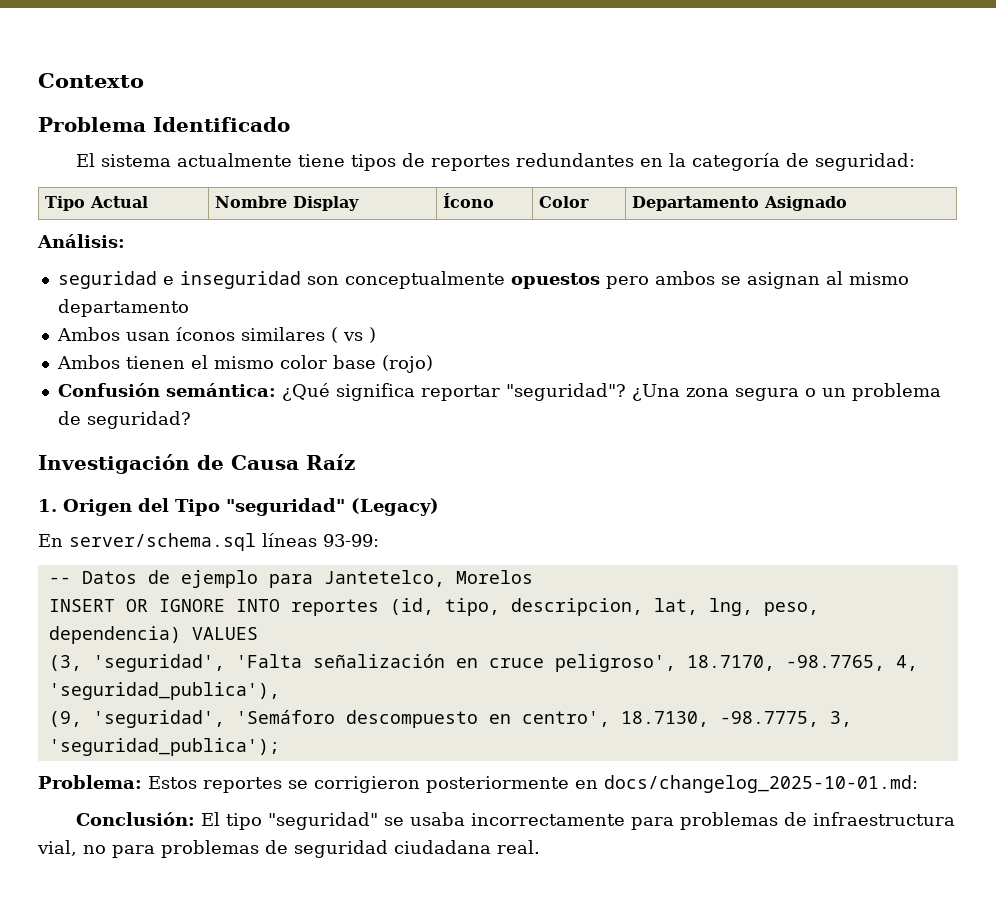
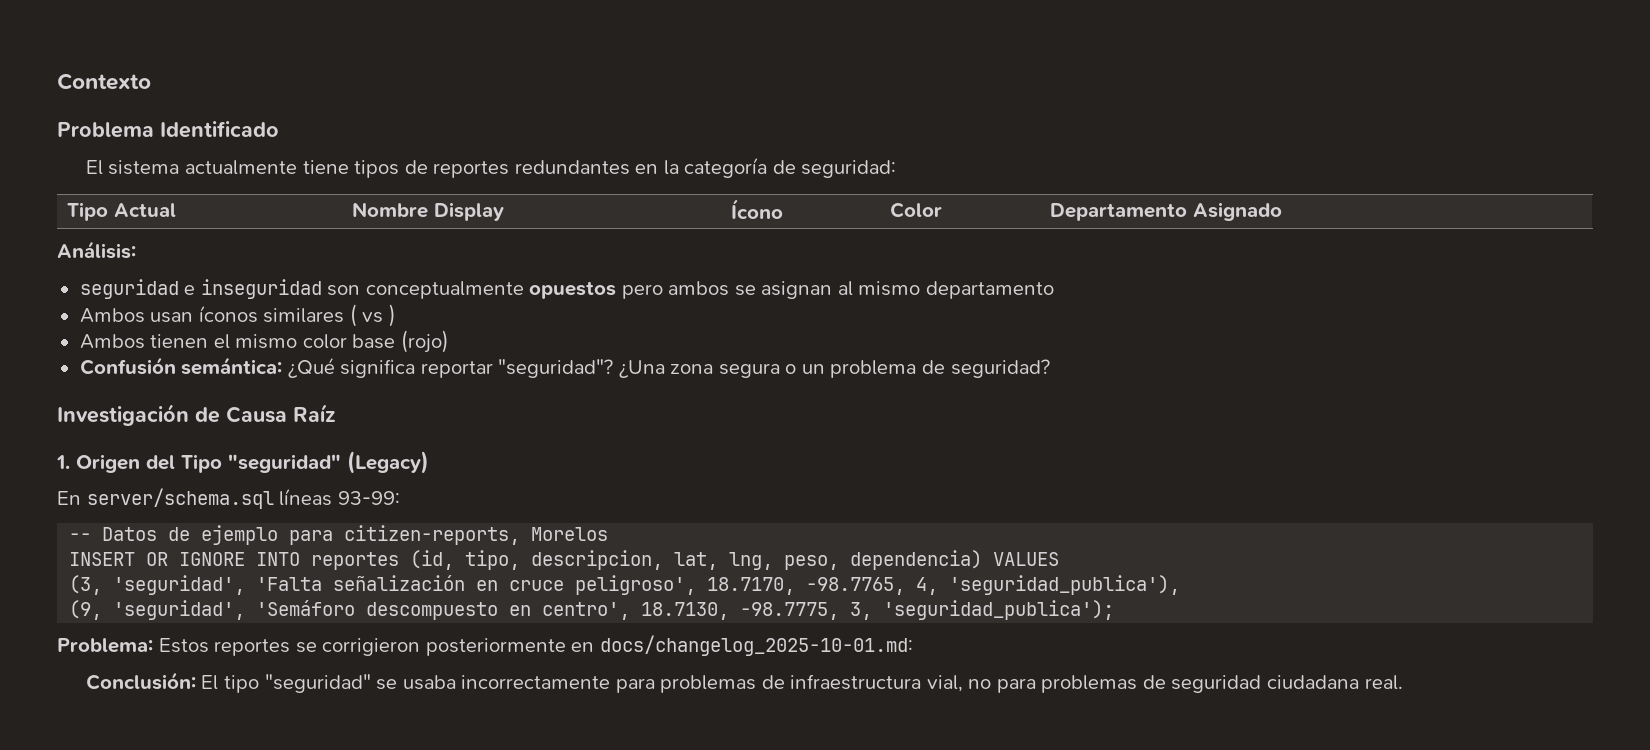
- -- Datos de ejemplo para Jantetelco, Morelos
+ -- Datos de ejemplo para citizen-reports, Morelos

